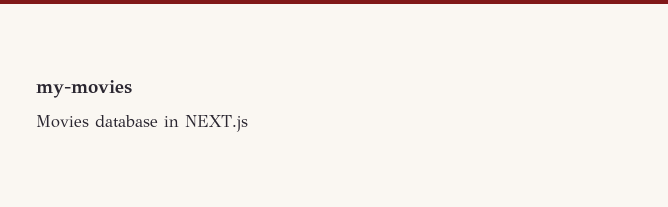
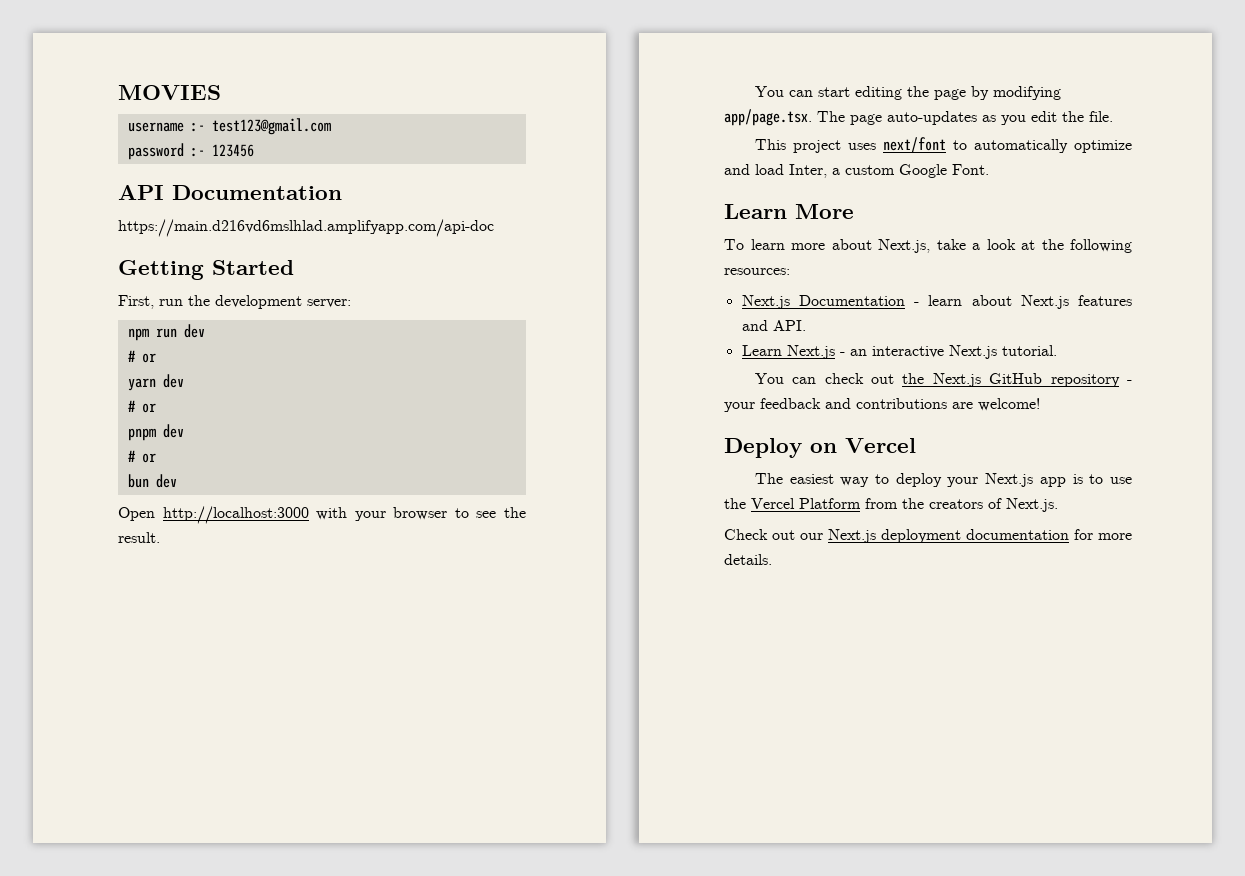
- my-movies
- Movies database in NEXT.js
+ MOVIES
+ username :- test123@gmail.com
+ password :- 123456
+ API Documentation
+ https://main.d216vd6mslhlad.amplifyapp.com/api-doc
+ Getting Started
+ First, run the development server:
+ npm run dev
+ # or
+ yarn dev
+ # or
+ pnpm dev
+ # or
+ bun dev
+ Open http://localhost:3000 with your browser to see the result.
+ You can start editing the page by modifying app/page.tsx. The page auto-updates as you edit the file.
+ This project uses next/font to automatically optimize and load Inter, a custom Google Font.
+ Learn More
+ To learn more about Next.js, take a look at the following resources:
+ Next.js Documentation - learn about Next.js features and API.
+ Learn Next.js - an interactive Next.js tutorial.
+ You can check out the Next.js GitHub repository - your feedback and contributions are welcome!
+ Deploy on Vercel
+ The easiest way to deploy your Next.js app is to use the Vercel Platform from the creators of Next.js.
+ Check out our Next.js deployment documentation for more details.

